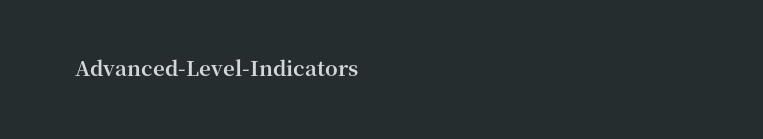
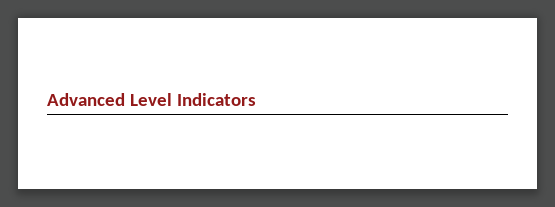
- Advanced-Level-Indicators
+ Advanced Level Indicators

